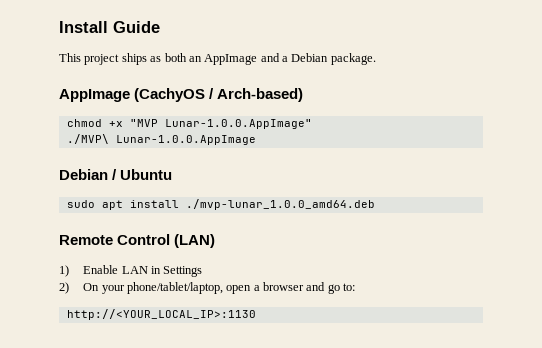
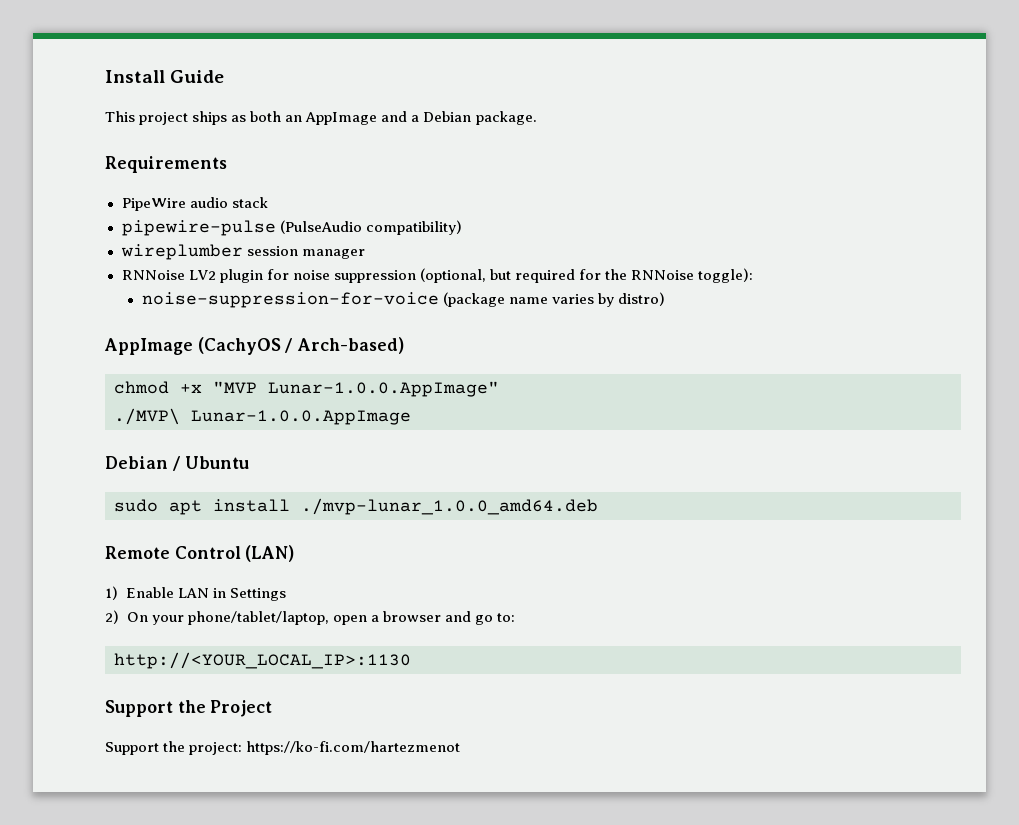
+ Requirements
+ PipeWire audio stack
+ pipewire-pulse (PulseAudio compatibility)
+ wireplumber session manager
+ RNNoise LV2 plugin for noise suppression (optional, but required for the RNNoise toggle):
+ noise-suppression-for-voice (package name varies by distro)
+ Support the Project
+ Support the project: https://ko-fi.com/hartezmenot

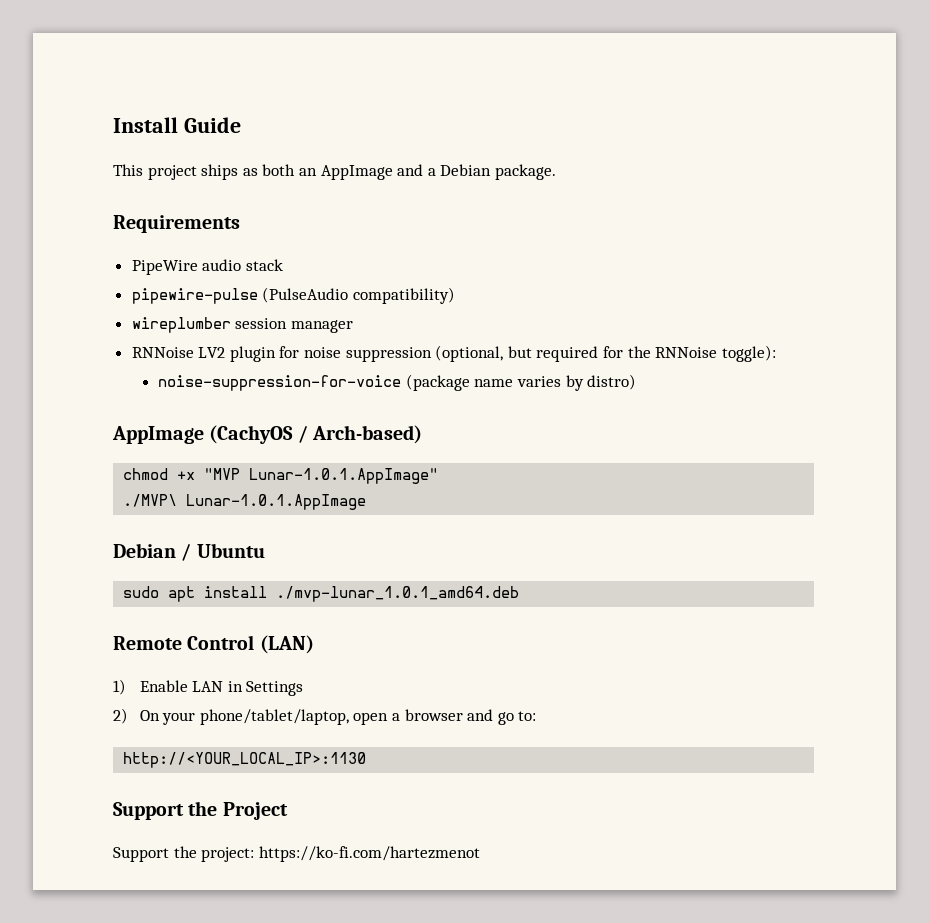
- chmod +x "MVP Lunar-1.0.0.AppImage"
+ chmod +x "MVP Lunar-1.0.1.AppImage"
- ./MVP\ Lunar-1.0.0.AppImage
+ ./MVP\ Lunar-1.0.1.AppImage
- sudo apt install ./mvp-lunar_1.0.0_amd64.deb
+ sudo apt install ./mvp-lunar_1.0.1_amd64.deb

